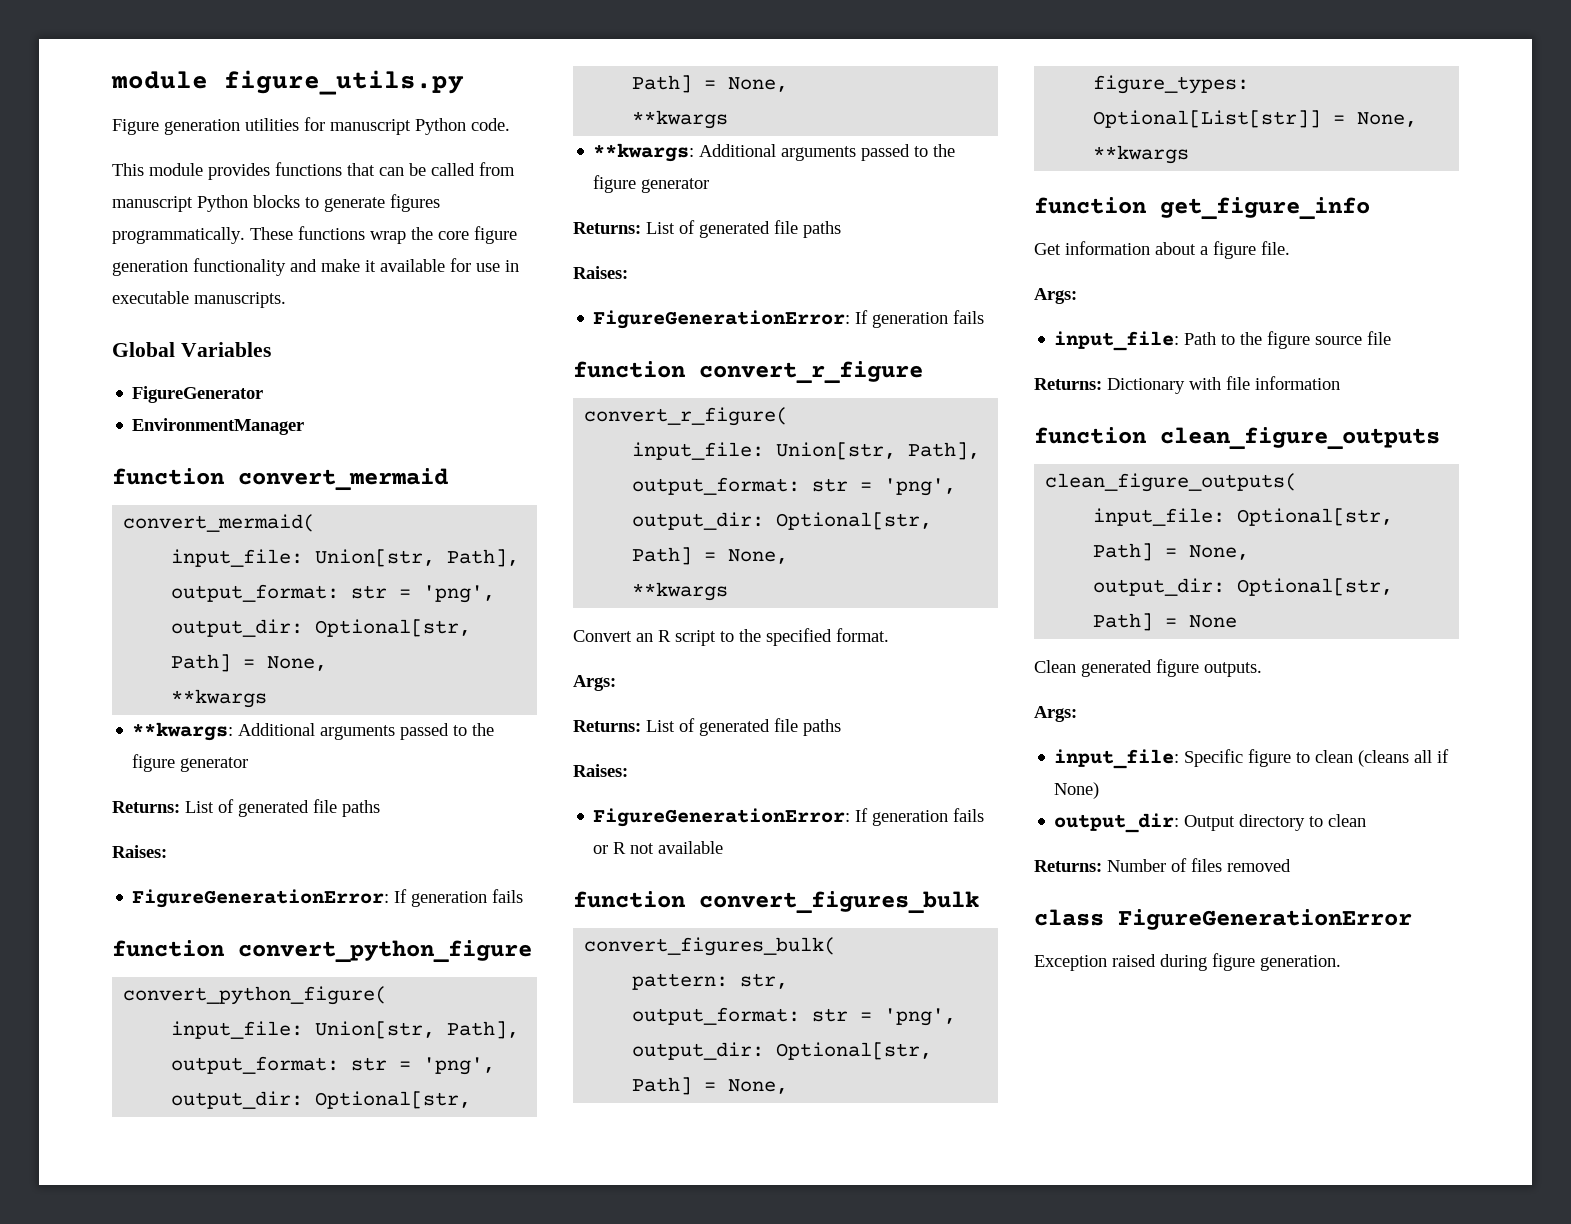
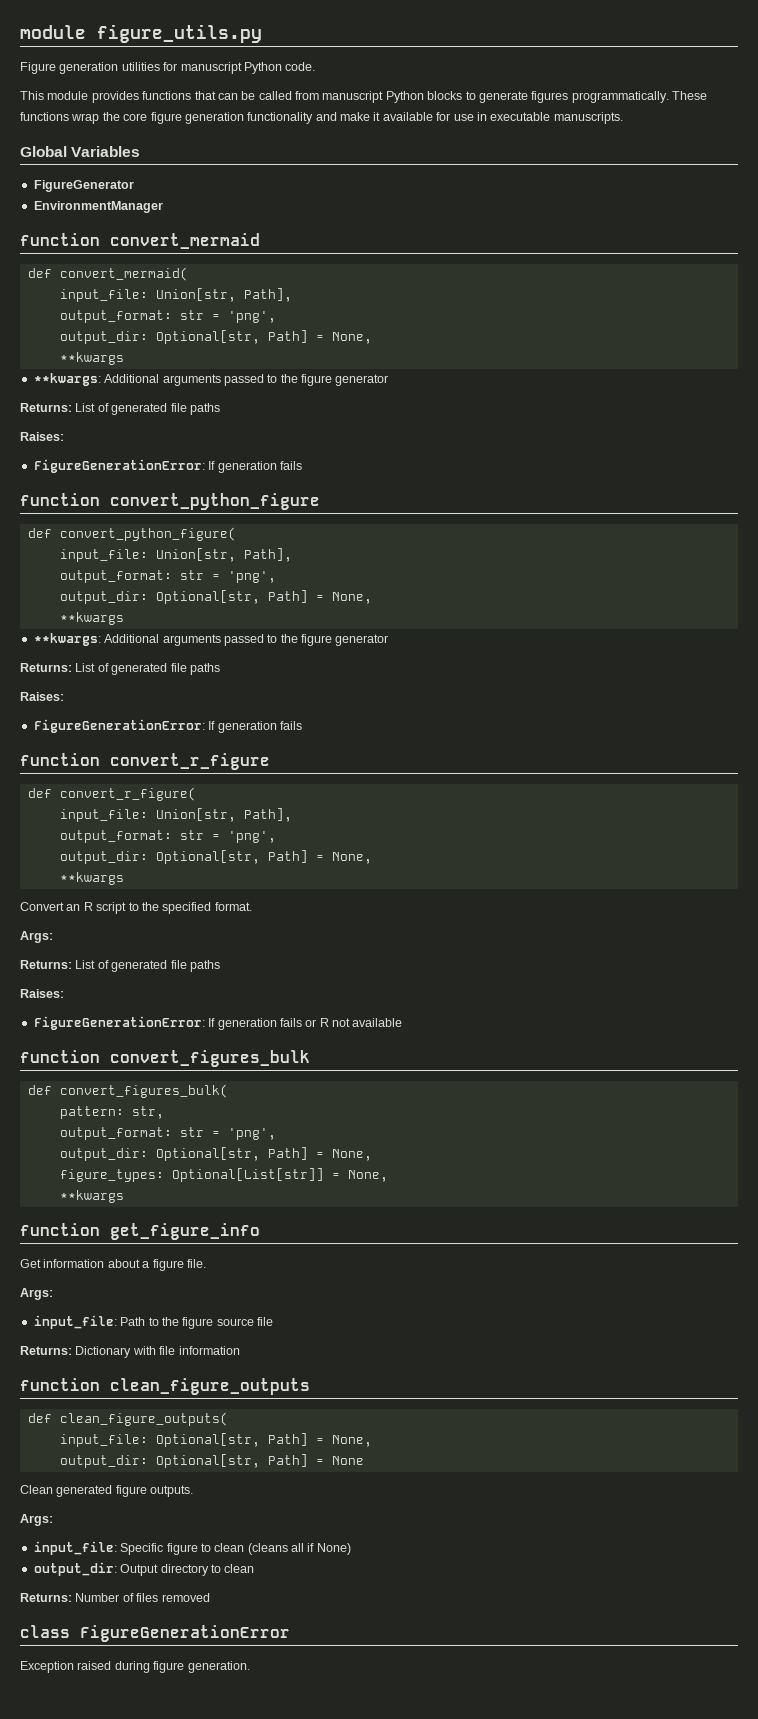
- convert_mermaid(
+ def convert_mermaid(
- convert_python_figure(
+ def convert_python_figure(
- convert_r_figure(
+ def convert_r_figure(
- convert_figures_bulk(
+ def convert_figures_bulk(
- clean_figure_outputs(
+ def clean_figure_outputs(

